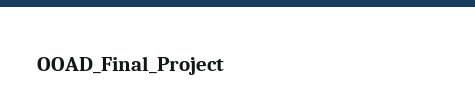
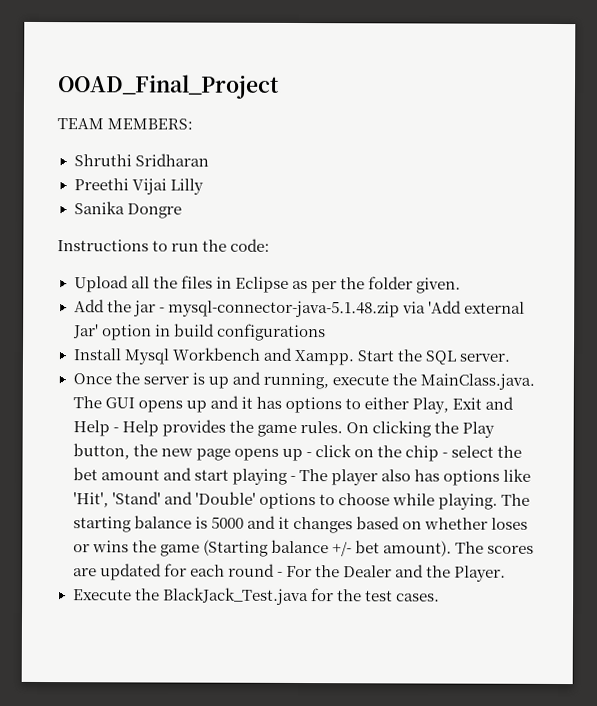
+ TEAM MEMBERS:
+ Shruthi Sridharan
+ Preethi Vijai Lilly
+ Sanika Dongre
+ Instructions to run the code:
+ Upload all the files in Eclipse as per the folder given.
+ Add the jar - mysql-connector-java-5.1.48.zip via 'Add external Jar' option in build configurations
+ Install Mysql Workbench and Xampp. Start the SQL server.
+ Once the server is up and running, execute the MainClass.java. The GUI opens up and it has options to either Play, Exit and Help - Help provides the game rules. On clicking the Play button, the new page opens up - click on the chip - select the bet amount and start playing - The player also has options like 'Hit', 'Stand' and 'Double' options to choose while playing. The starting balance is 5000 and it changes based on whether loses or wins the game (Starting balance +/- bet amount). The scores are updated for each round - For the Dealer and the Player.
+ Execute the BlackJack_Test.java for the test cases.

